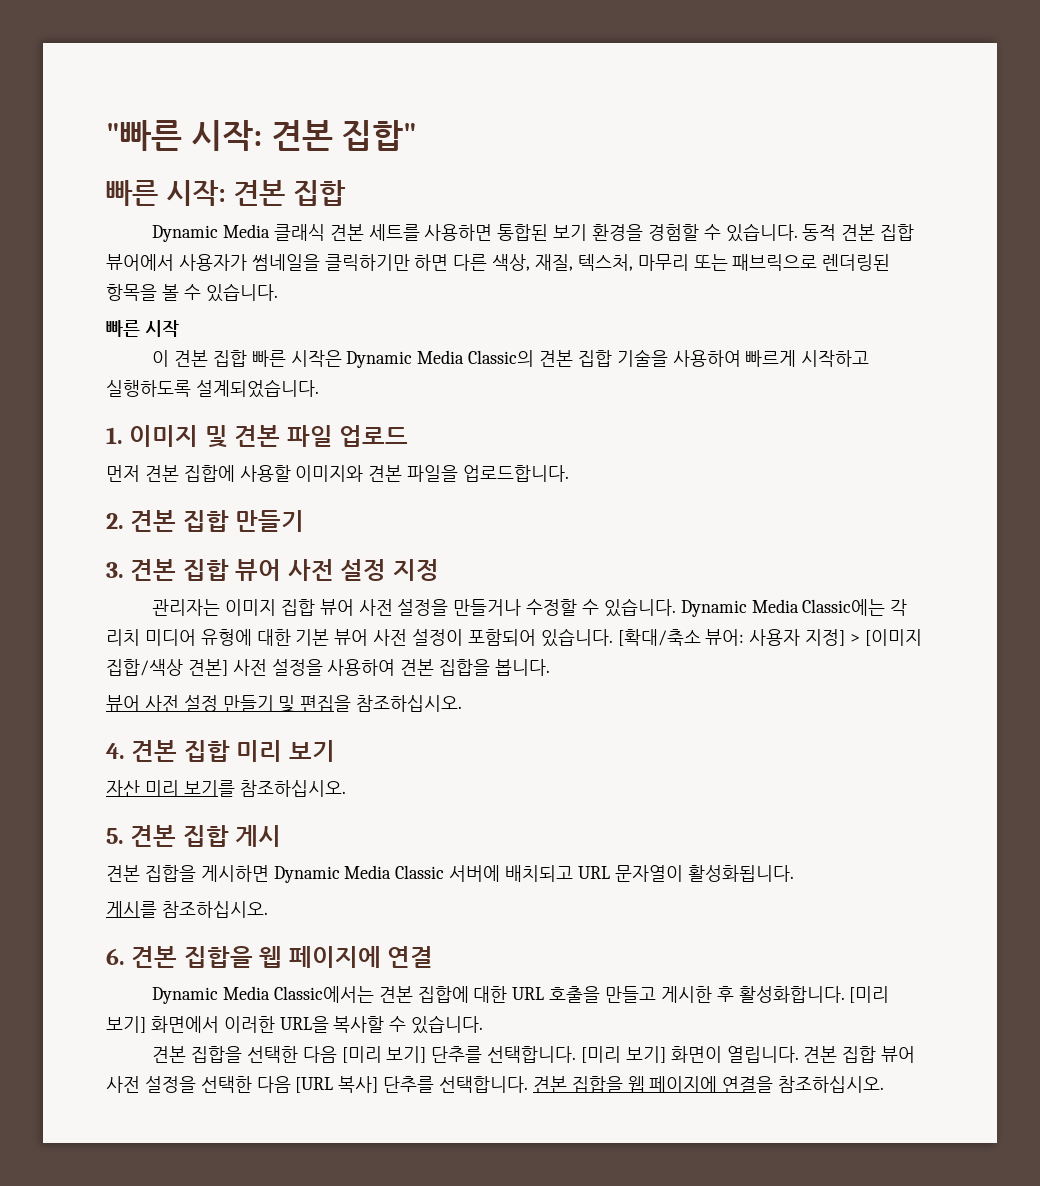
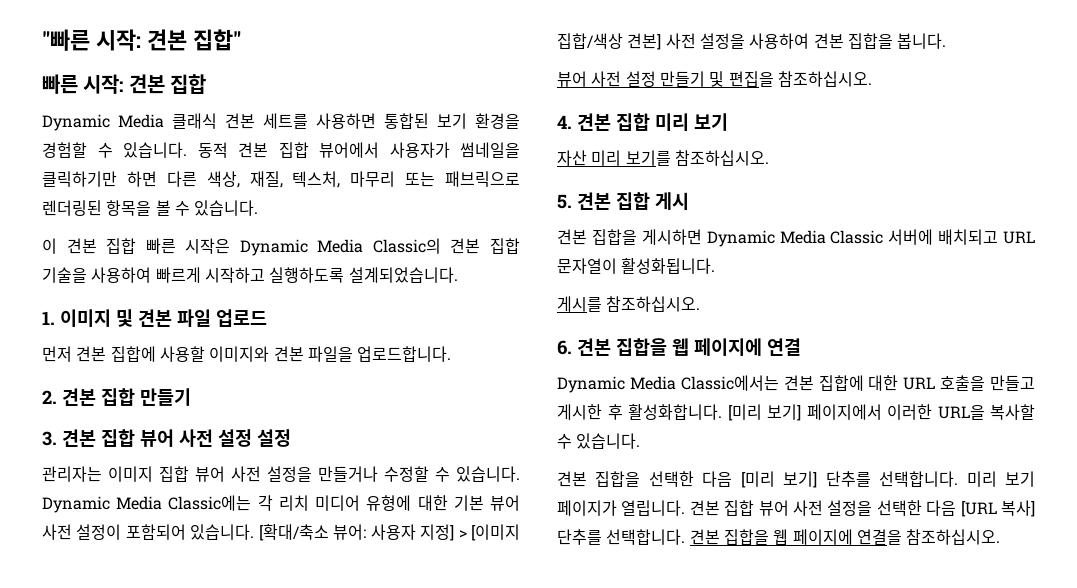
- 빠른 시작
- 3. 견본 집합 뷰어 사전 설정 지정
+ 3. 견본 집합 뷰어 사전 설정 설정
- [미리 보기] 화면에서 이러한 URL을 복사할 수 있습니다.
+ [미리 보기] 페이지에서 이러한 URL을 복사할 수 있습니다.
- [미리 보기] 화면이 열립니다.
+ 미리 보기 페이지가 열립니다.

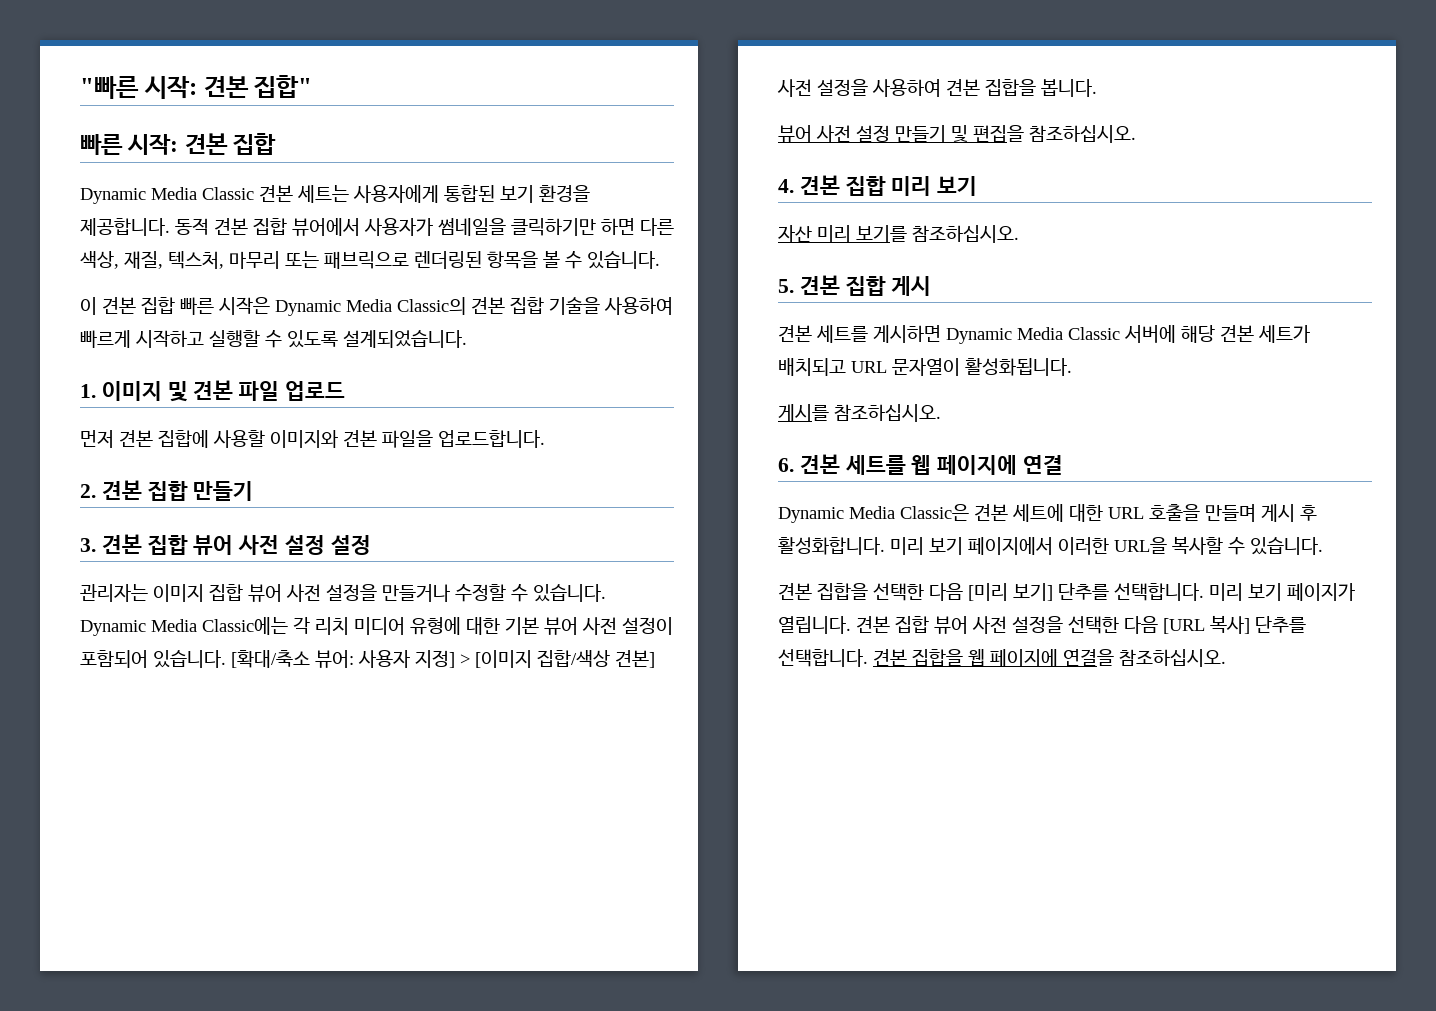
- Dynamic Media 클래식 견본 세트를 사용하면 통합된 보기 환경을 경험할 수 있습니다.
+ Dynamic Media Classic 견본 세트는 사용자에게 통합된 보기 환경을 제공합니다.
- 이 견본 집합 빠른 시작은 Dynamic Media Classic의 견본 집합 기술을 사용하여 빠르게 시작하고 실행하도록 설계되었습니다.
+ 이 견본 집합 빠른 시작은 Dynamic Media Classic의 견본 집합 기술을 사용하여 빠르게 시작하고 실행할 수 있도록 설계되었습니다.
- 견본 집합을 게시하면 Dynamic Media Classic 서버에 배치되고 URL 문자열이 활성화됩니다.
+ 견본 세트를 게시하면 Dynamic Media Classic 서버에 해당 견본 세트가 배치되고 URL 문자열이 활성화됩니다.
- 6. 견본 집합을 웹 페이지에 연결
+ 6. 견본 세트를 웹 페이지에 연결
- Dynamic Media Classic에서는 견본 집합에 대한 URL 호출을 만들고 게시한 후 활성화합니다. [미리 보기] 페이지에서 이러한 URL을 복사할 수 있습니다.
+ Dynamic Media Classic은 견본 세트에 대한 URL 호출을 만들며 게시 후 활성화합니다. 미리 보기 페이지에서 이러한 URL을 복사할 수 있습니다.

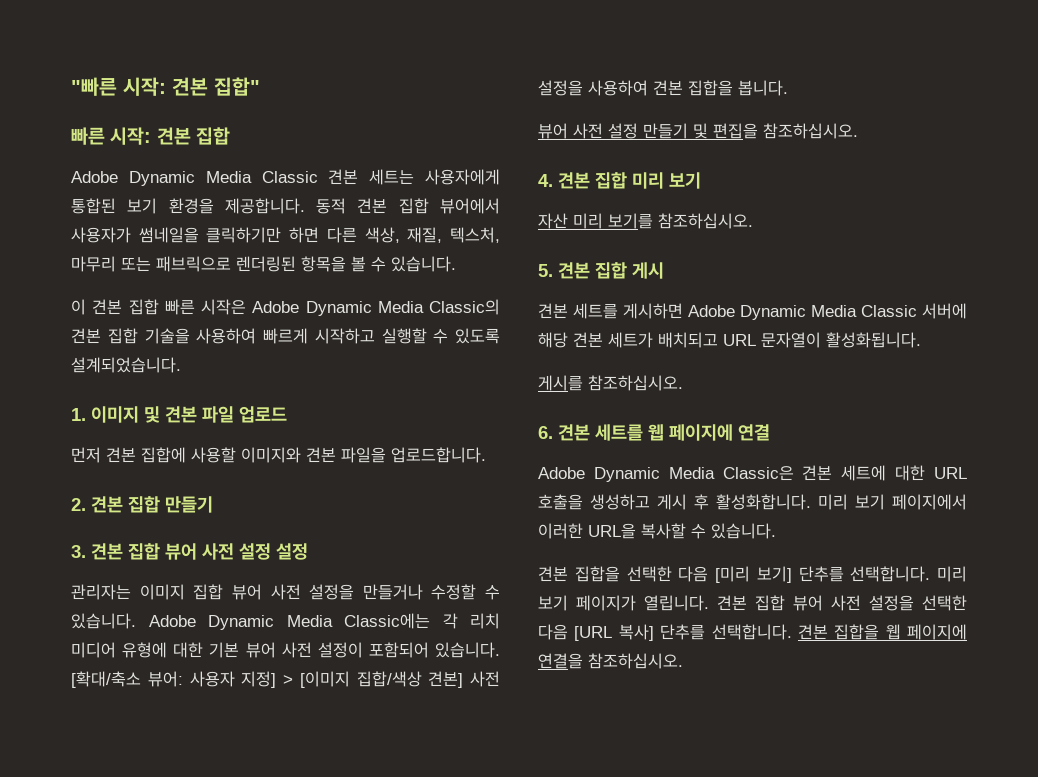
- Dynamic Media Classic 견본 세트는 사용자에게 통합된 보기 환경을 제공합니다.
+ Adobe Dynamic Media Classic 견본 세트는 사용자에게 통합된 보기 환경을 제공합니다.
- 이 견본 집합 빠른 시작은 Dynamic Media Classic의 견본 집합 기술을 사용하여 빠르게 시작하고 실행할 수 있도록 설계되었습니다.
+ 이 견본 집합 빠른 시작은 Adobe Dynamic Media Classic의 견본 집합 기술을 사용하여 빠르게 시작하고 실행할 수 있도록 설계되었습니다.
- Dynamic Media Classic에는 각 리치 미디어 유형에 대한 기본 뷰어 사전 설정이 포함되어 있습니다.
+ Adobe Dynamic Media Classic에는 각 리치 미디어 유형에 대한 기본 뷰어 사전 설정이 포함되어 있습니다.
- 견본 세트를 게시하면 Dynamic Media Classic 서버에 해당 견본 세트가 배치되고 URL 문자열이 활성화됩니다.
+ 견본 세트를 게시하면 Adobe Dynamic Media Classic 서버에 해당 견본 세트가 배치되고 URL 문자열이 활성화됩니다.
- Dynamic Media Classic은 견본 세트에 대한 URL 호출을 만들며 게시 후 활성화합니다.
+ Adobe Dynamic Media Classic은 견본 세트에 대한 URL 호출을 생성하고 게시 후 활성화합니다.

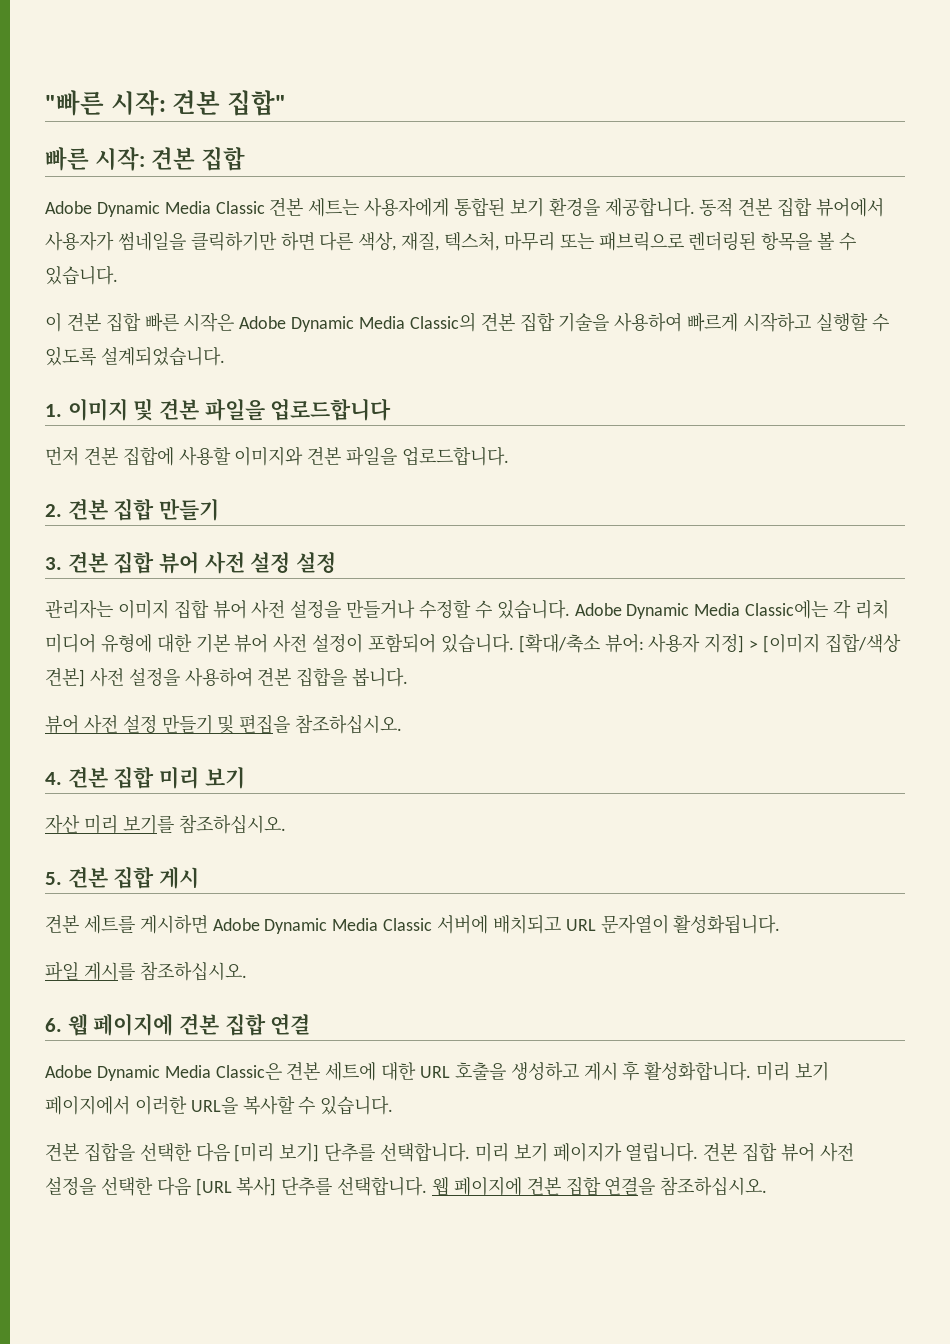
- 1. 이미지 및 견본 파일 업로드
+ 1. 이미지 및 견본 파일을 업로드합니다
- 견본 세트를 게시하면 Adobe Dynamic Media Classic 서버에 해당 견본 세트가 배치되고 URL 문자열이 활성화됩니다.
+ 견본 세트를 게시하면 Adobe Dynamic Media Classic 서버에 배치되고 URL 문자열이 활성화됩니다.
- 게시를 참조하십시오.
+ 파일 게시를 참조하십시오.
- 6. 견본 세트를 웹 페이지에 연결
+ 6. 웹 페이지에 견본 집합 연결
- 견본 집합을 웹 페이지에 연결을 참조하십시오.
+ 웹 페이지에 견본 집합 연결을 참조하십시오.

